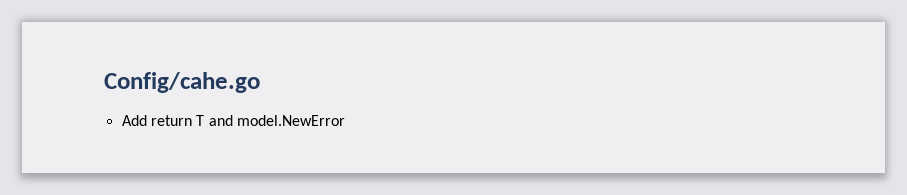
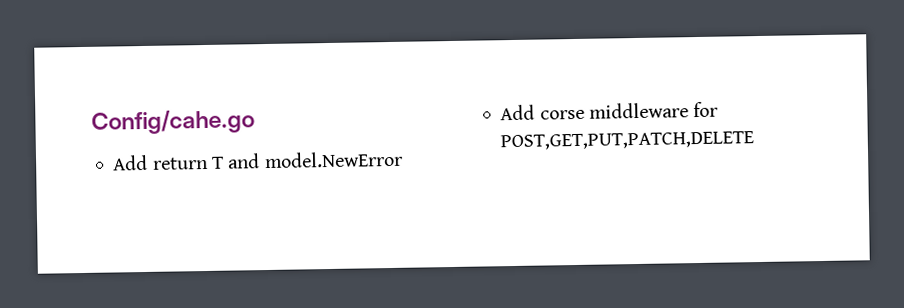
+ Add corse middleware for POST,GET,PUT,PATCH,DELETE

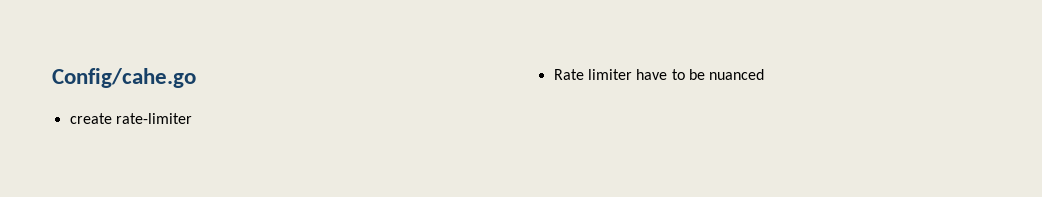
- Add return T and model.NewError
- Add corse middleware for POST,GET,PUT,PATCH,DELETE
+ create rate-limiter
+ Rate limiter have to be nuanced

